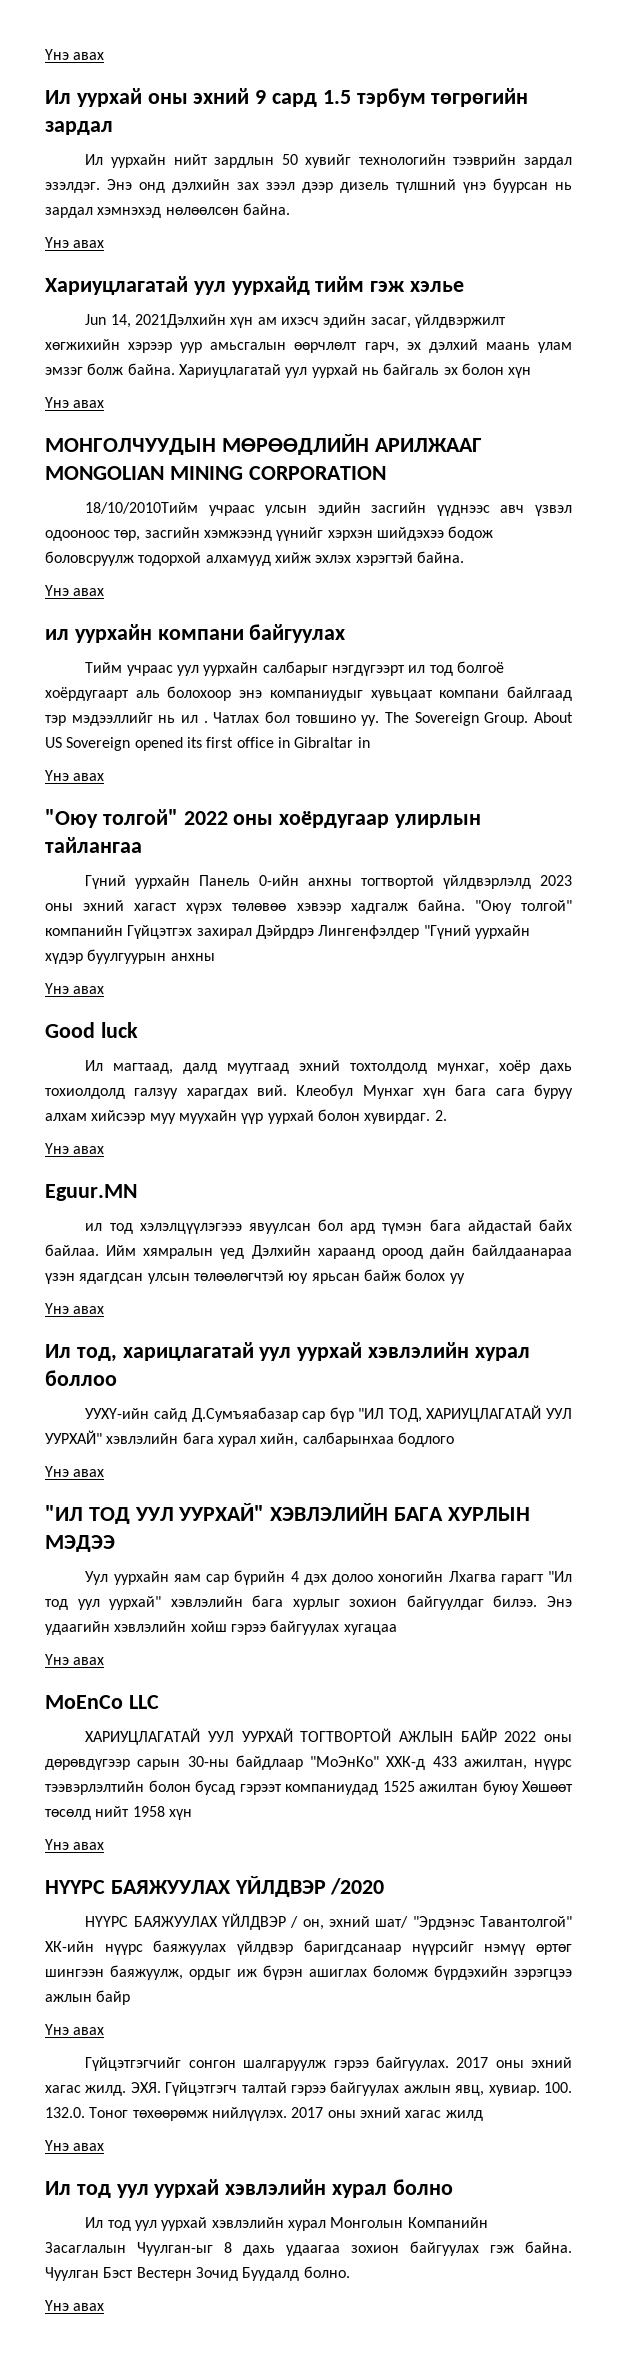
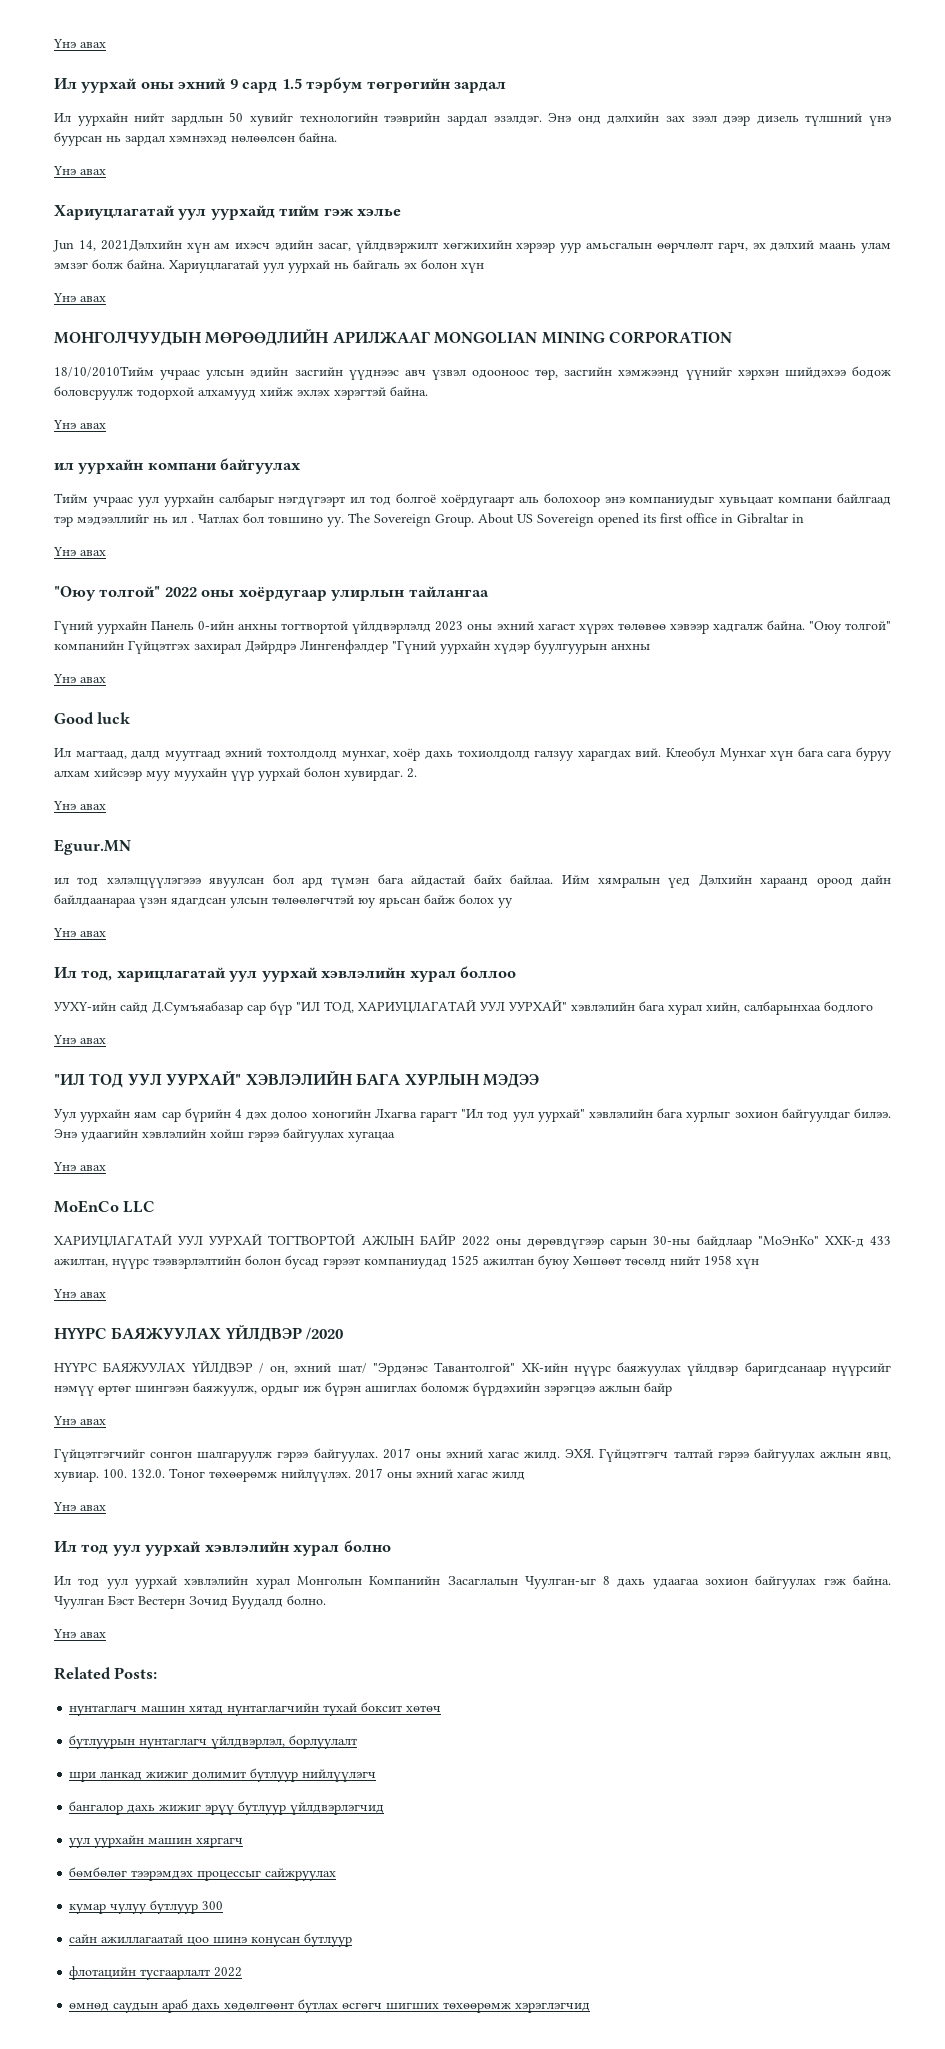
+ Related Posts:
+ нунтаглагч машин хятад нунтаглагчийн тухай боксит хөтөч
+ бутлуурын нунтаглагч үйлдвэрлэл, борлуулалт
+ шри ланкад жижиг долимит бутлуур нийлүүлэгч
+ бангалор дахь жижиг эрүү бутлуур үйлдвэрлэгчид
+ уул уурхайн машин хяргагч
+ бөмбөлөг тээрэмдэх процессыг сайжруулах
+ кумар чулуу бутлуур 300
+ сайн ажиллагаатай цоо шинэ конусан бутлуур
+ флотацийн тусгаарлалт 2022
+ өмнөд саудын араб дахь хөдөлгөөнт бутлах өсгөгч шигших төхөөрөмж хэрэглэгчид

